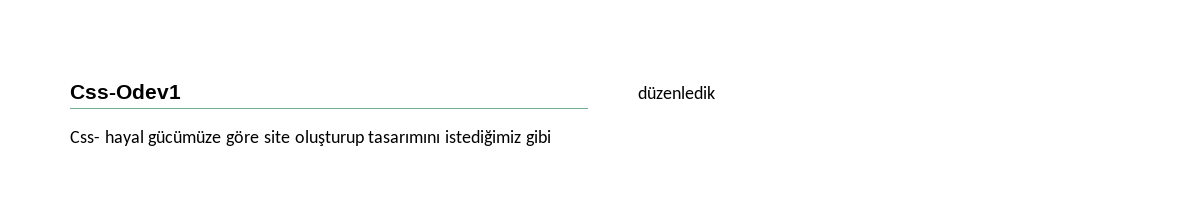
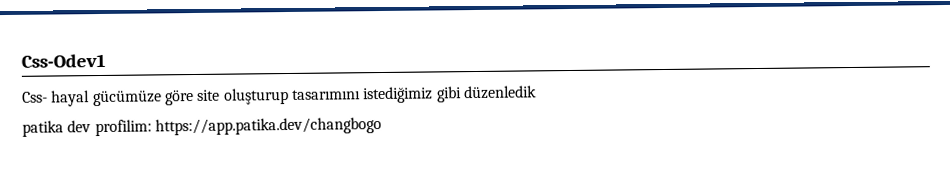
+ patika dev profilim: https://app.patika.dev/changbogo

